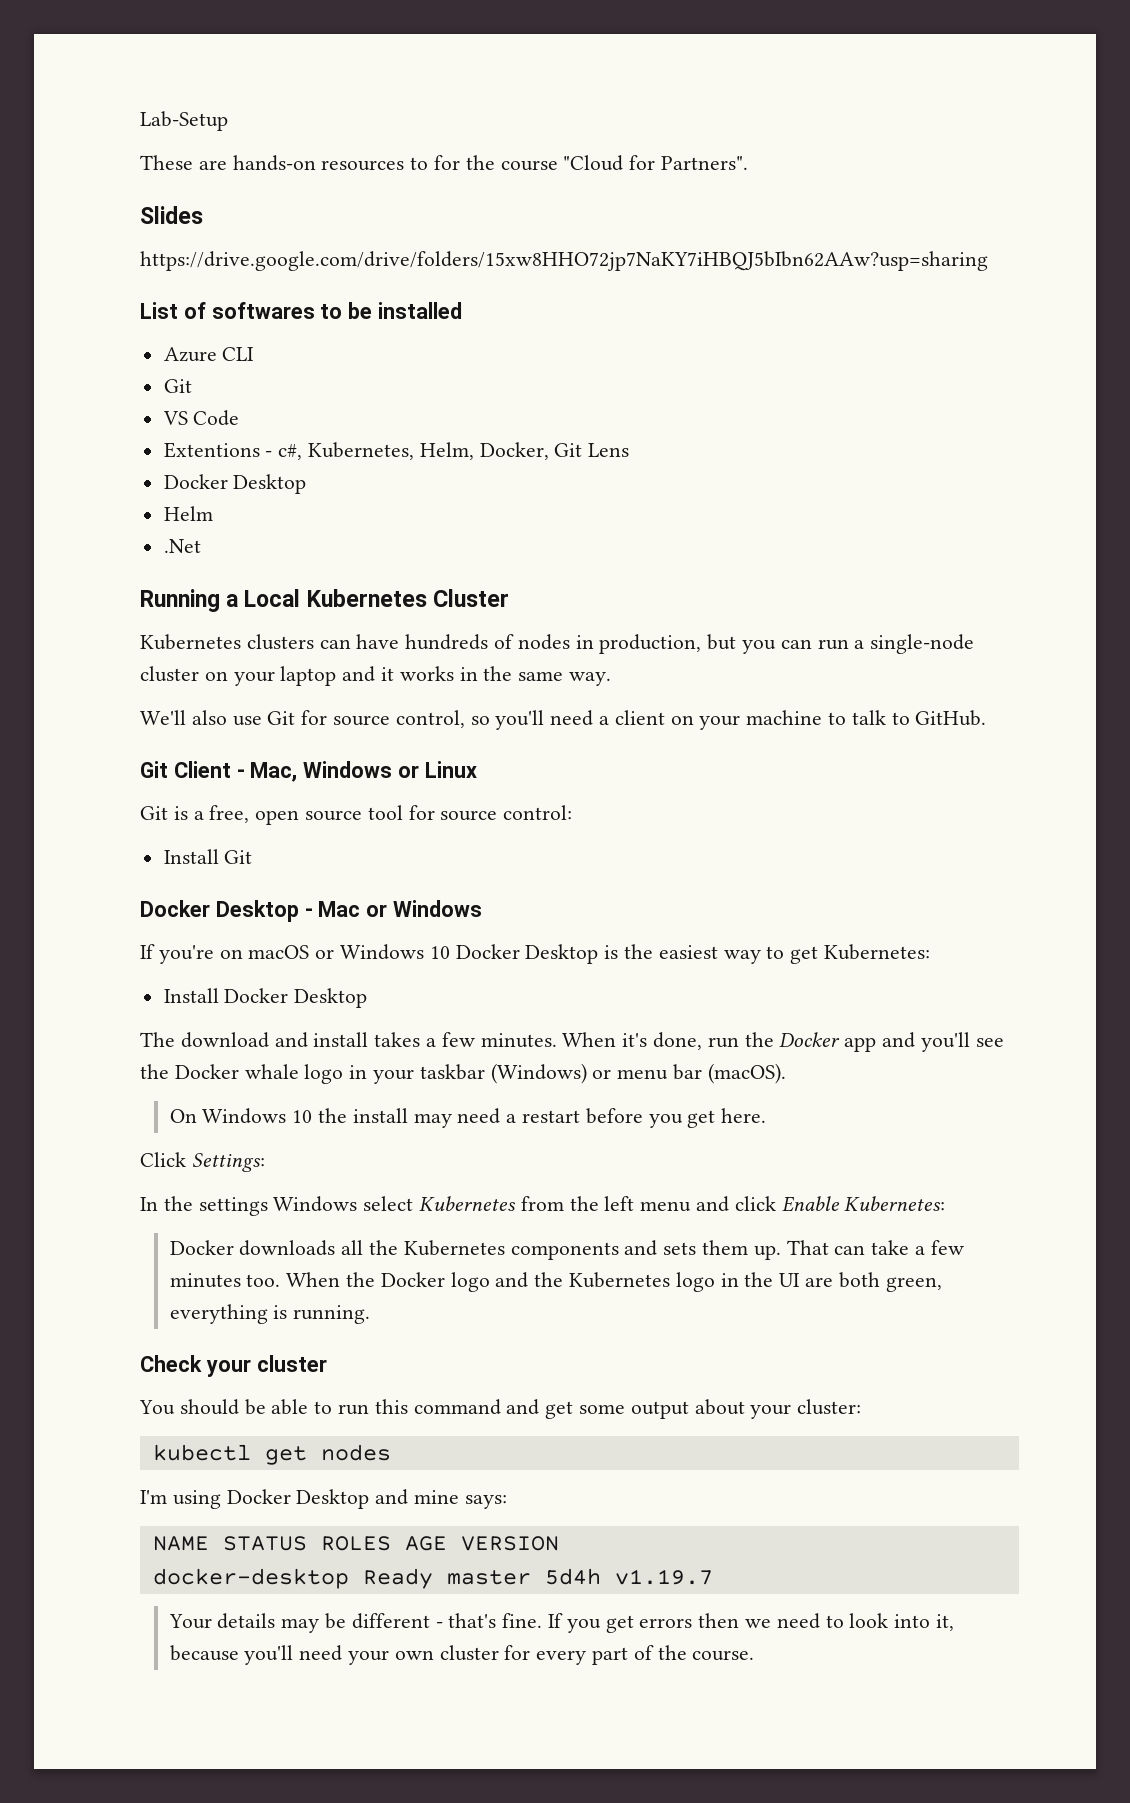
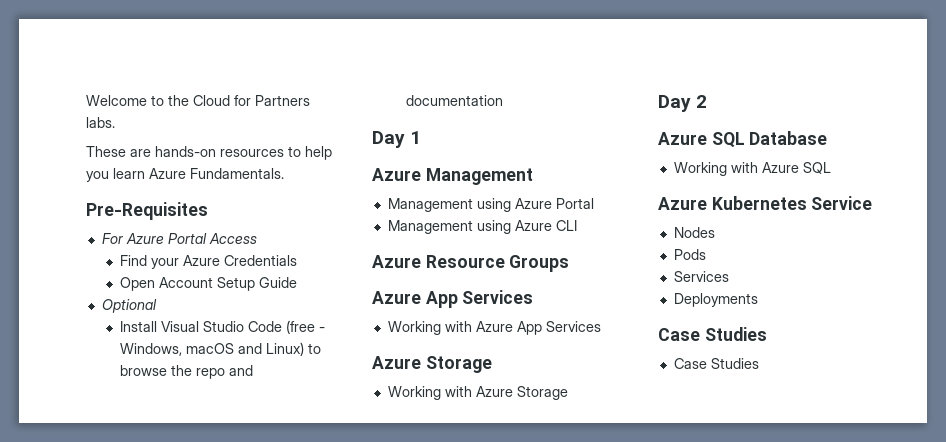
- Lab-Setup
+ Welcome to the Cloud for Partners labs.
- These are hands-on resources to for the course "Cloud for Partners".
- Slides
- https://drive.google.com/drive/folders/15xw8HHO72jp7NaKY7iHBQJ5bIbn62AAw?usp=sharing
- List of softwares to be installed
- Azure CLI
- Git
- VS Code
- Extentions - c#, Kubernetes, Helm, Docker, Git Lens
- Docker Desktop
- Helm
- .Net
- Running a Local Kubernetes Cluster
- Kubernetes clusters can have hundreds of nodes in production, but you can run a single-node cluster on your laptop and it works in the same way.
- We'll also use Git for source control, so you'll need a client on your machine to talk to GitHub.
- Git Client - Mac, Windows or Linux
- Git is a free, open source tool for source control:
- Install Git
- Docker Desktop - Mac or Windows
- If you're on macOS or Windows 10 Docker Desktop is the easiest way to get Kubernetes:
- Install Docker Desktop
- The download and install takes a few minutes. When it's done, run the Docker app and you'll see the Docker whale logo in your taskbar (Windows) or menu bar (macOS).
- On Windows 10 the install may need a restart before you get here.
- Click Settings:
- In the settings Windows select Kubernetes from the left menu and click Enable Kubernetes:
- Docker downloads all the Kubernetes components and sets them up. That can take a few minutes too. When the Docker logo and the Kubernetes logo in the UI are both green, everything is running.
- Check your cluster
- You should be able to run this command and get some output about your cluster:
- kubectl get nodes
- I'm using Docker Desktop and mine says:
- NAME STATUS ROLES AGE VERSION
- docker-desktop Ready master 5d4h v1.19.7
- Your details may be different - that's fine. If you get errors then we need to look into it, because you'll need your own cluster for every part of the course.
+ These are hands-on resources to help you learn Azure Fundamentals.
+ Pre-Requisites
+ For Azure Portal Access
+ Find your Azure Credentials
+ Open Account Setup Guide
+ Optional
+ Install Visual Studio Code (free - Windows, macOS and Linux) to browse the repo and documentation
+ Day 1
+ Azure Management
+ Management using Azure Portal
+ Management using Azure CLI
+ Azure Resource Groups
+ Azure App Services
+ Working with Azure App Services
+ Azure Storage
+ Working with Azure Storage
+ Day 2
+ Azure SQL Database
+ Working with Azure SQL
+ Azure Kubernetes Service
+ Nodes
+ Pods
+ Services
+ Deployments
+ Case Studies
+ Case Studies

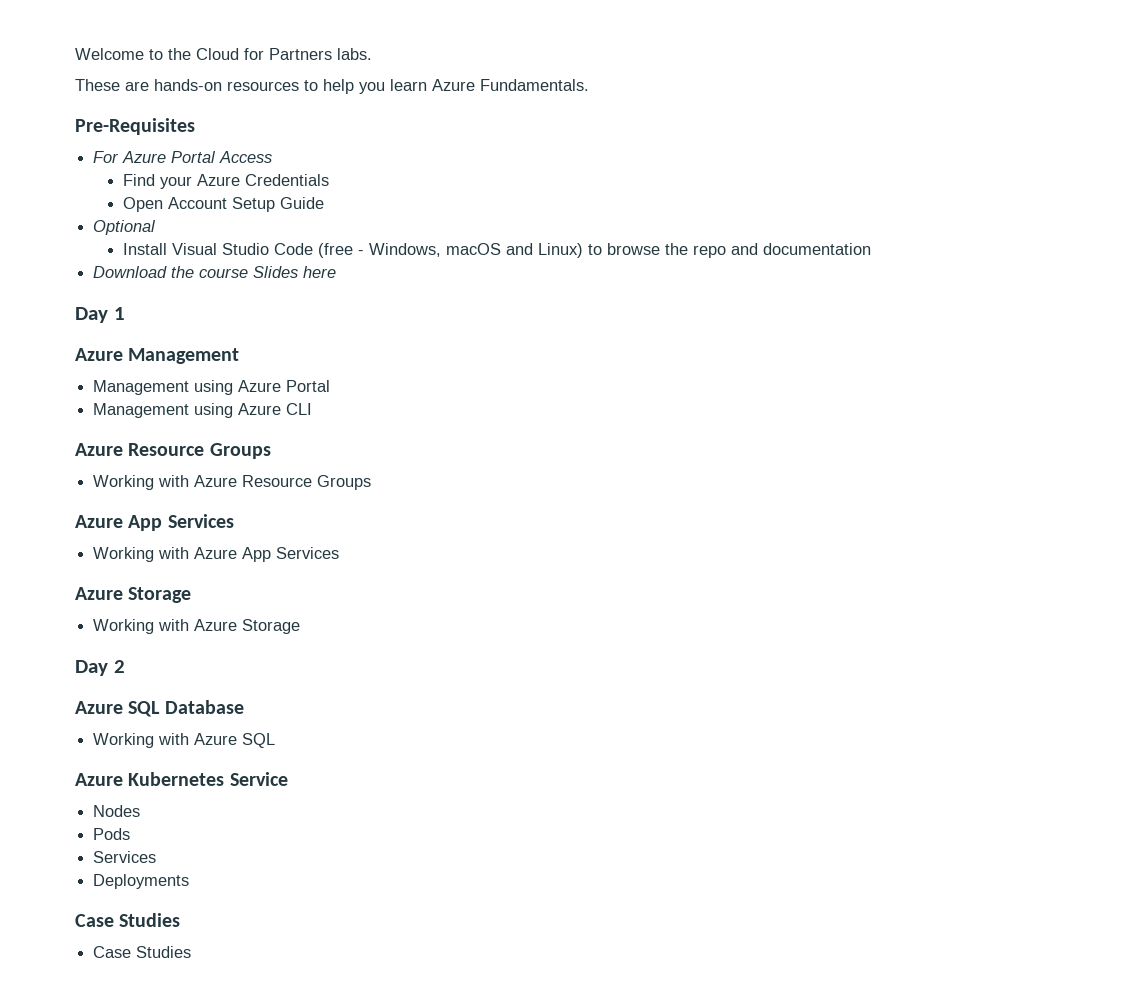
+ Download the course Slides here
+ Working with Azure Resource Groups

